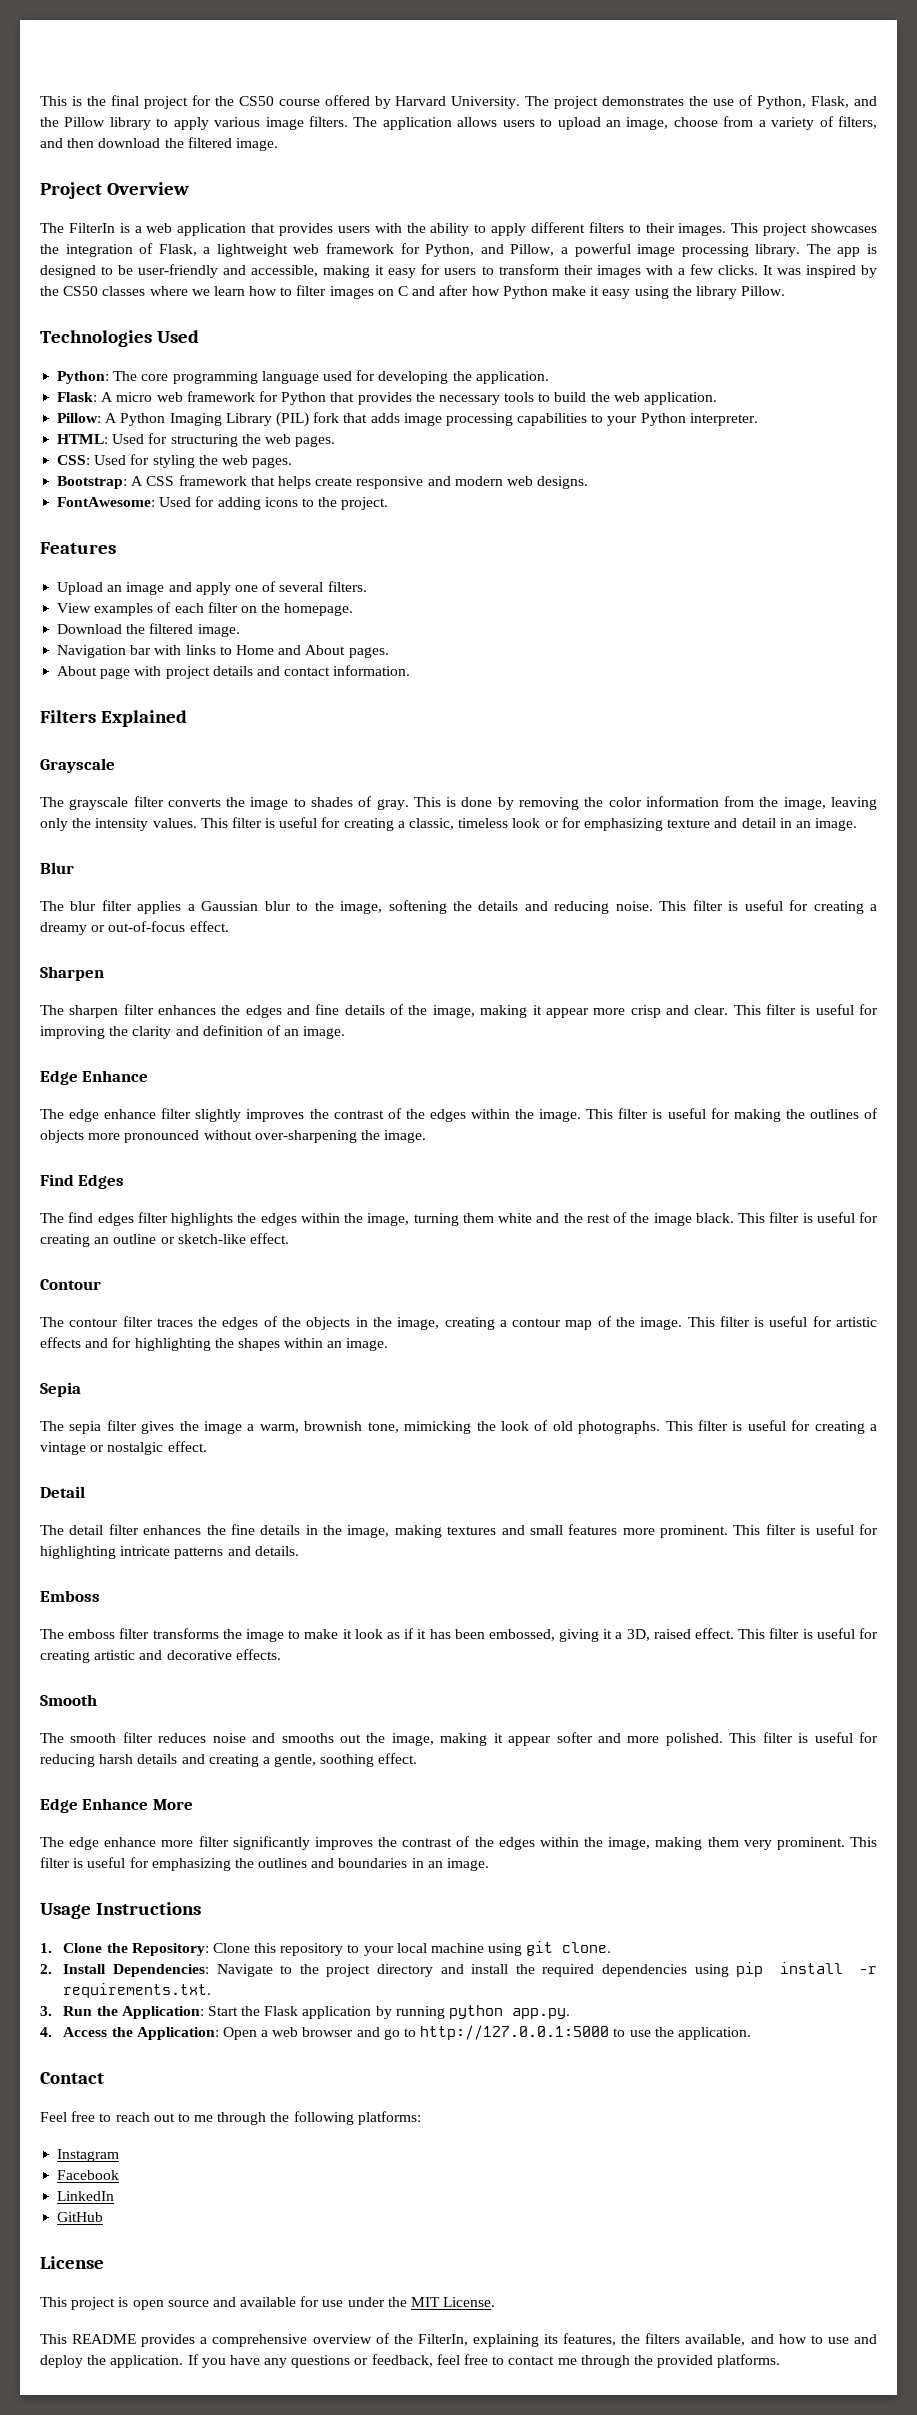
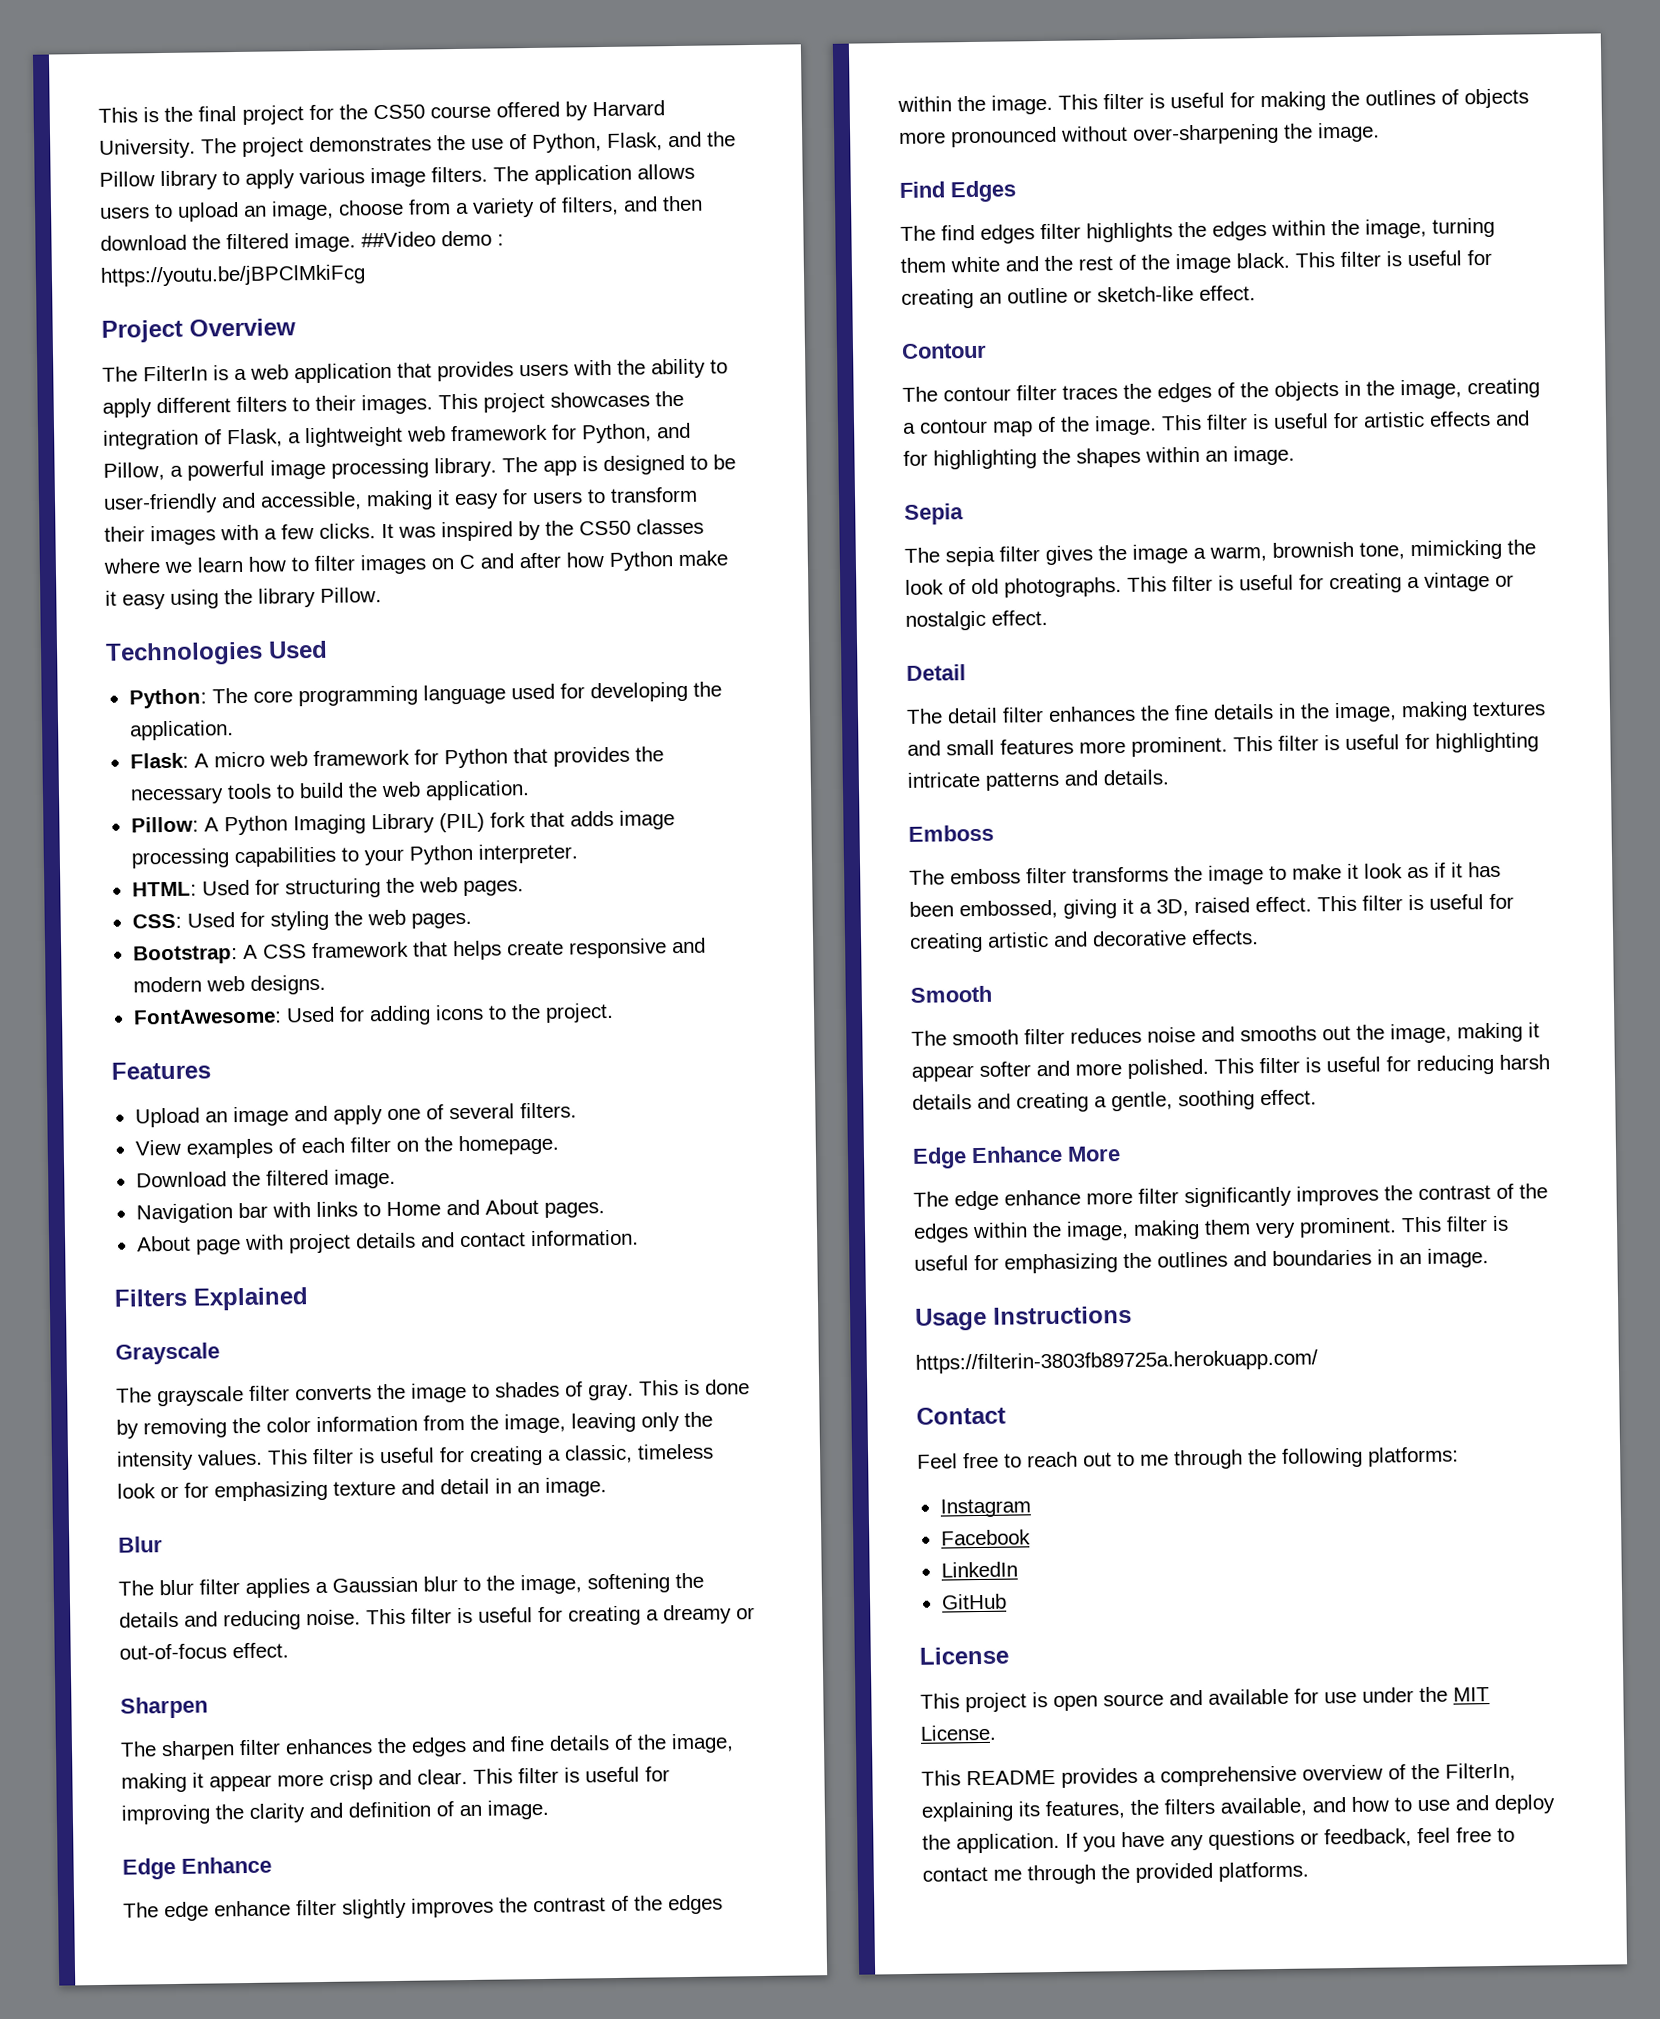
+ ##Video demo : https://youtu.be/jBPClMkiFcg
- 1. Clone the Repository: Clone this repository to your local machine using git clone.
- 2. Install Dependencies: Navigate to the project directory and install the required dependencies using pip install -r requirements.txt.
- 3. Run the Application: Start the Flask application by running python app.py.
- 4. Access the Application: Open a web browser and go to http://127.0.0.1:5000 to use the application.
+ https://filterin-3803fb89725a.herokuapp.com/

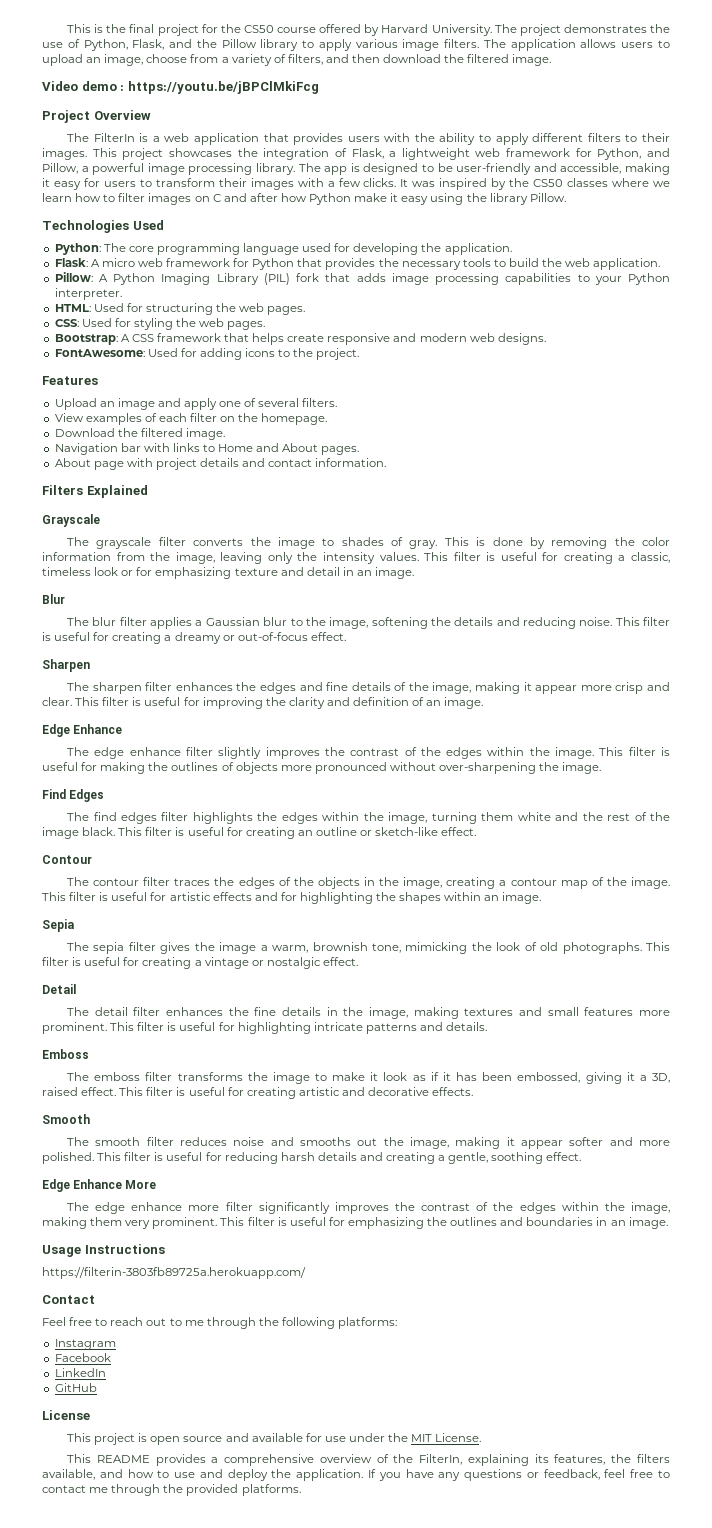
- The application allows users to upload an image, choose from a variety of filters, and then download the filtered image. ##Video demo : https://youtu.be/jBPClMkiFcg
+ The application allows users to upload an image, choose from a variety of filters, and then download the filtered image.
+ Video demo : https://youtu.be/jBPClMkiFcg

